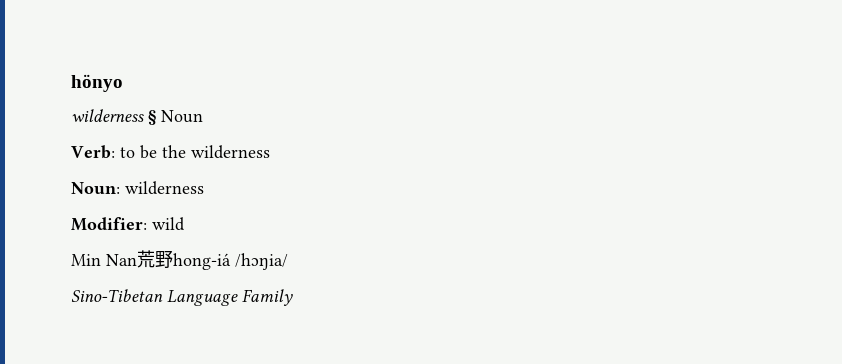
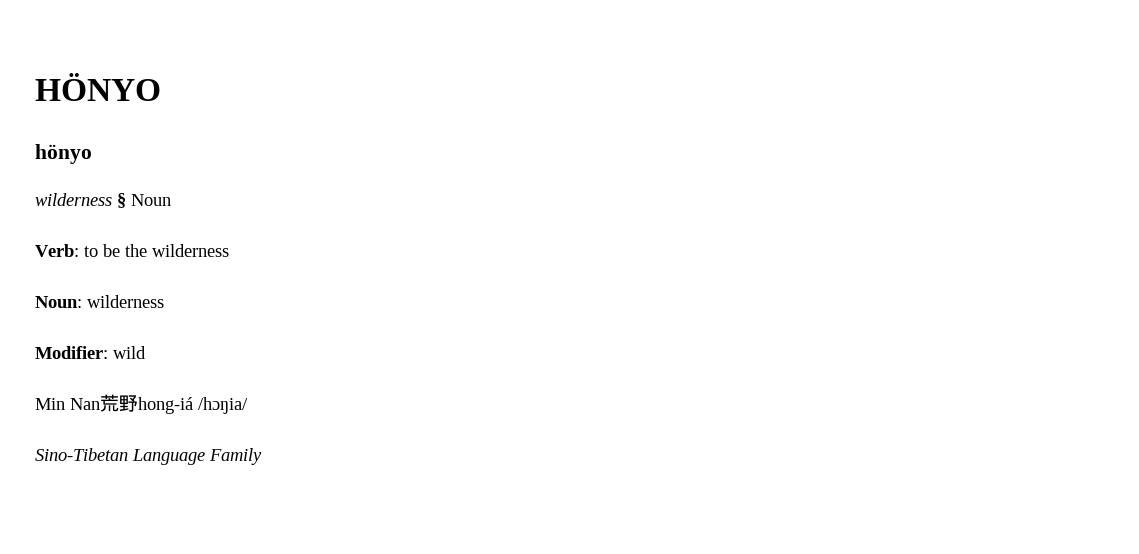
+ HÖNYO

